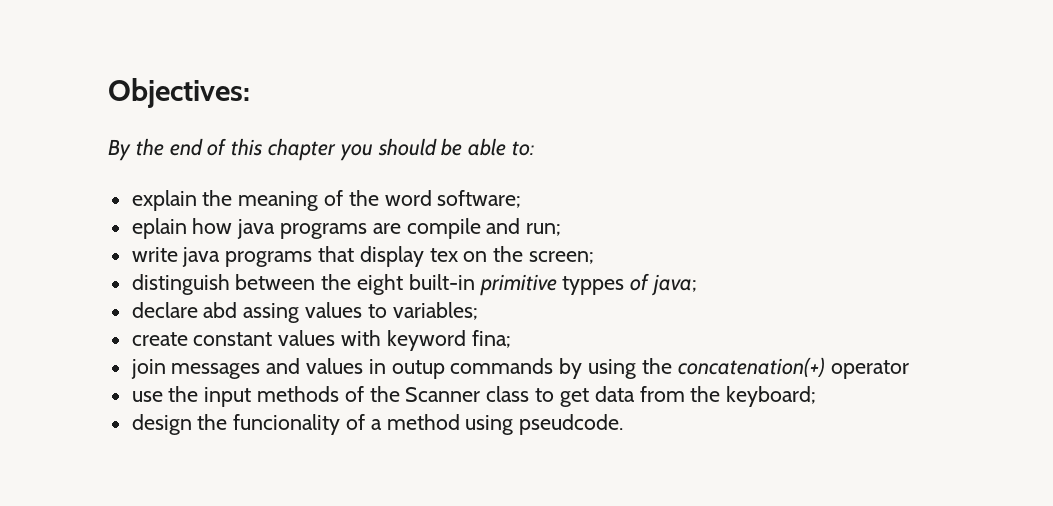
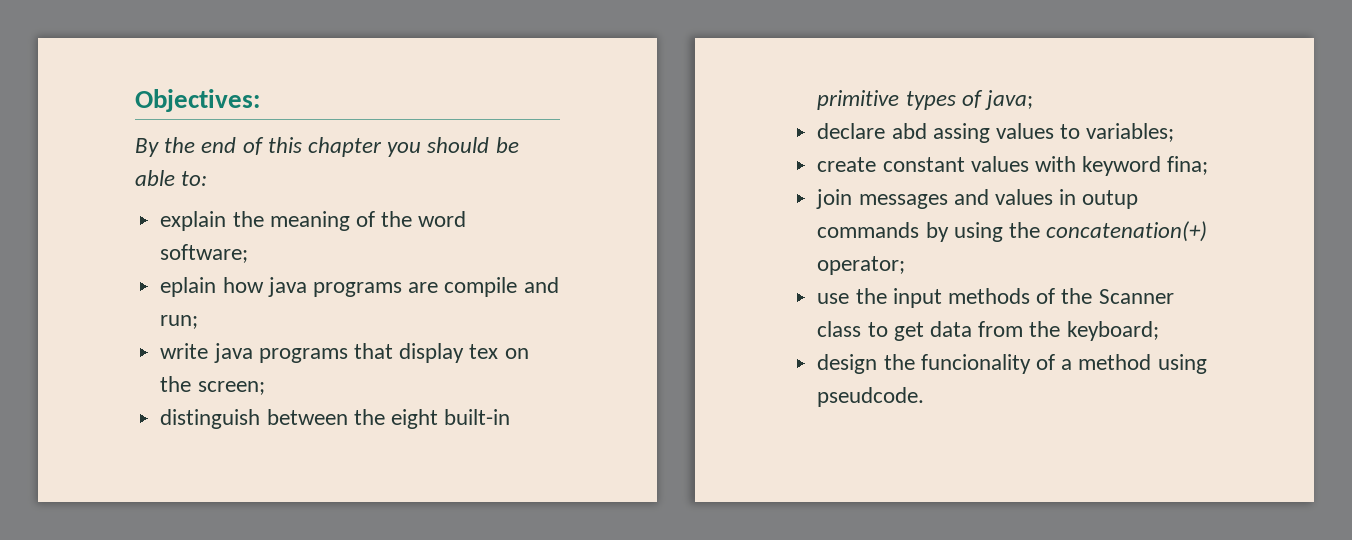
- distinguish between the eight built-in primitive typpes of java;
+ distinguish between the eight built-in primitive types of java;
- join messages and values in outup commands by using the concatenation(+) operator
+ join messages and values in outup commands by using the concatenation(+) operator;

